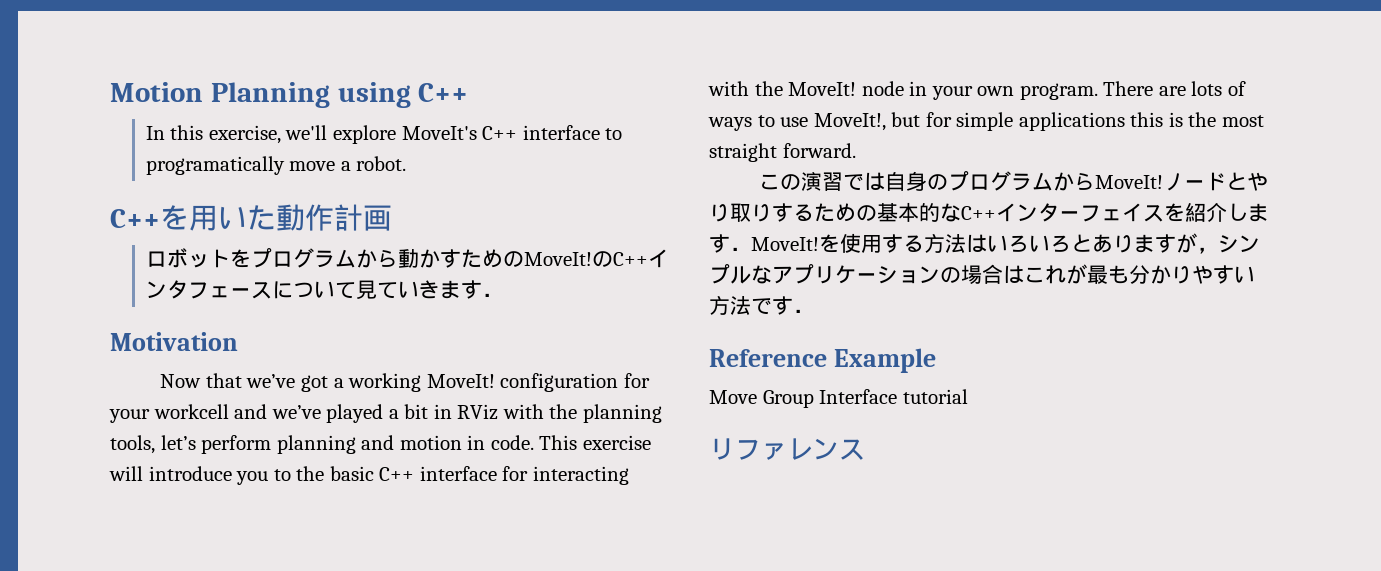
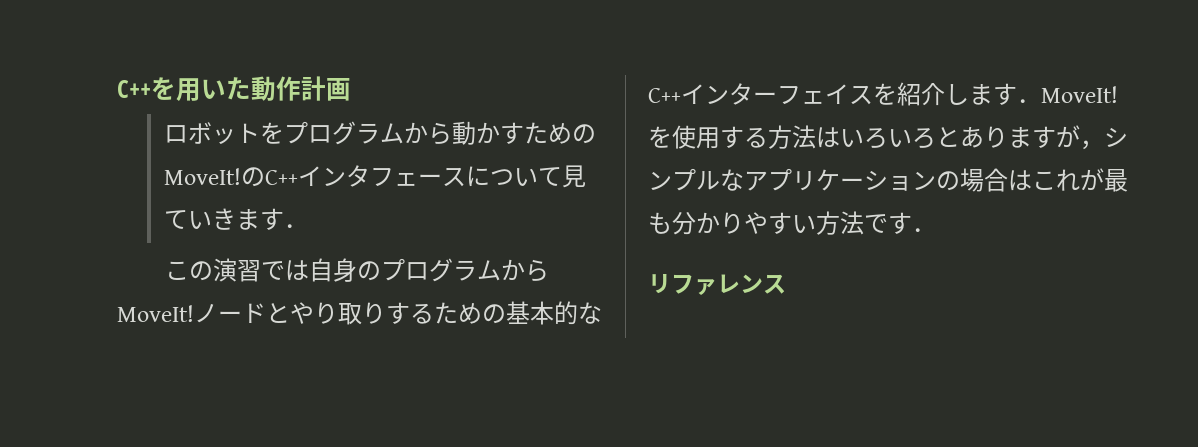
- Motion Planning using C++
- In this exercise, we'll explore MoveIt's C++ interface to programatically move a robot.
- Motivation
- Now that we’ve got a working MoveIt! configuration for your workcell and we’ve played a bit in RViz with the planning tools, let’s perform planning and motion in code. This exercise will introduce you to the basic C++ interface for interacting with the MoveIt! node in your own program. There are lots of ways to use MoveIt!, but for simple applications this is the most straight forward.
- Reference Example
- Move Group Interface tutorial

